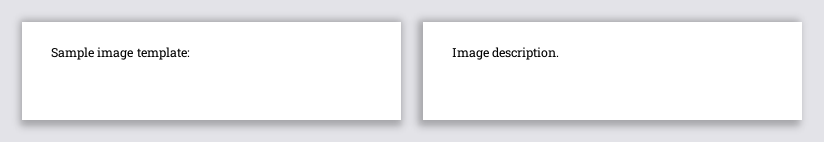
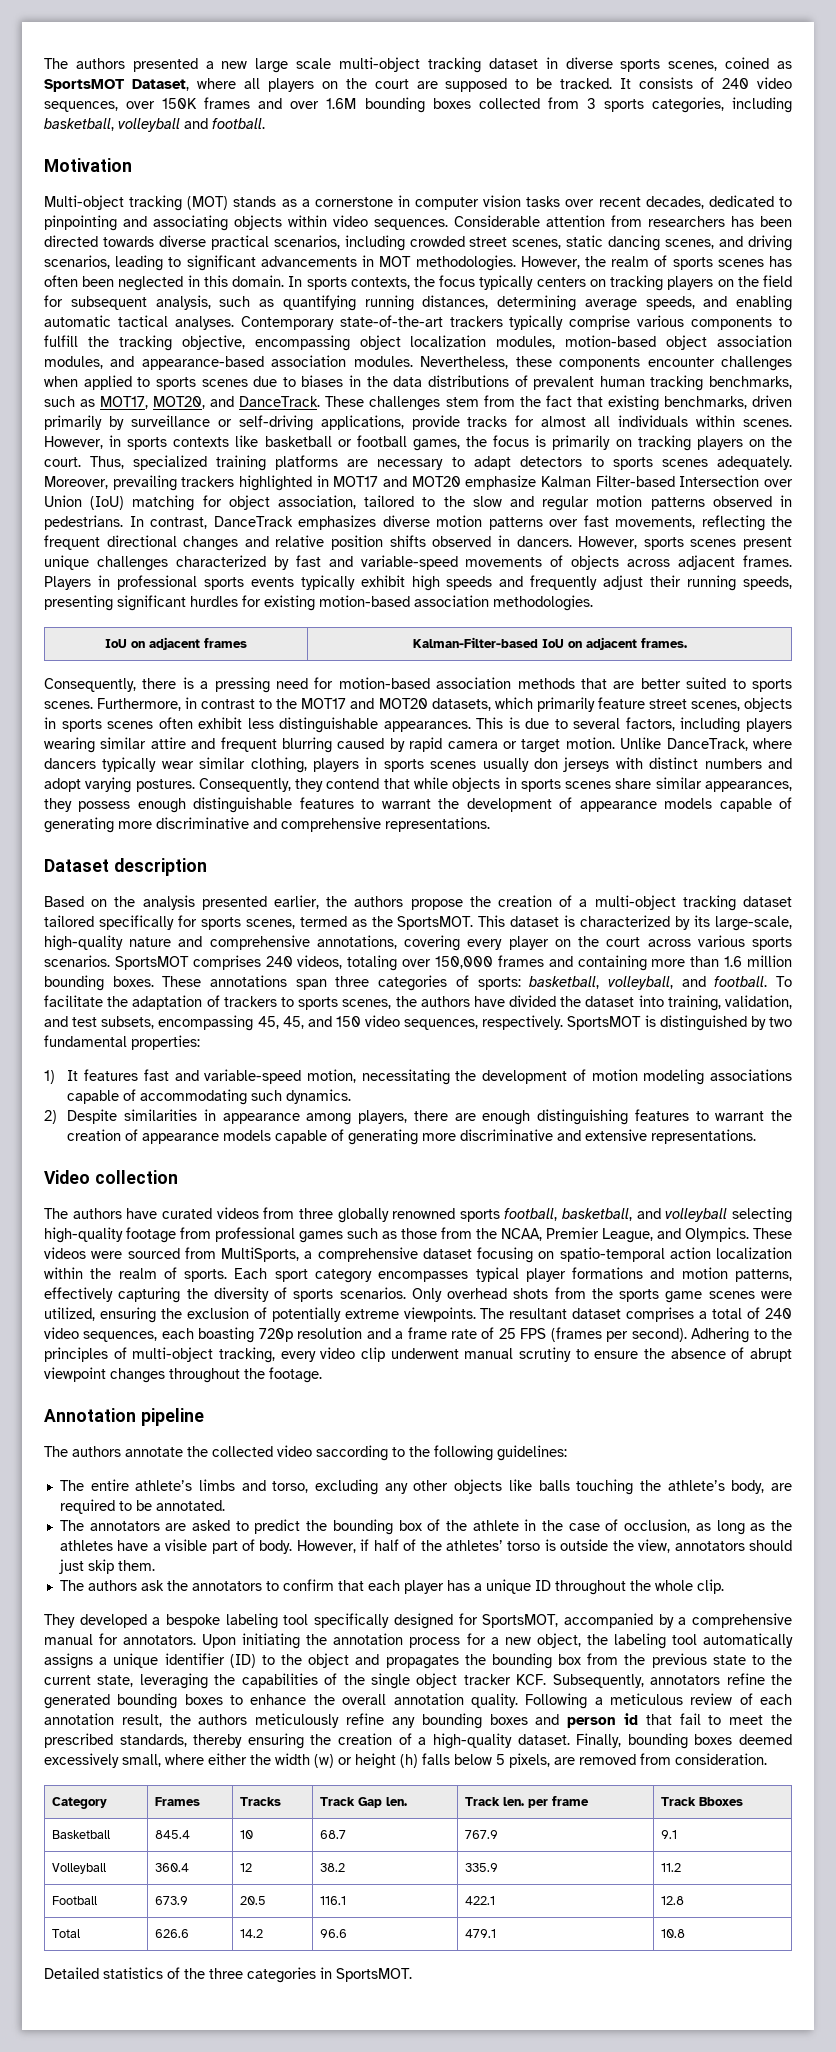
- Sample image template:
- Image description.
+ The authors presented a new large scale multi-object tracking dataset in diverse sports scenes, coined as SportsMOT Dataset, where all players on the court are supposed to be tracked. It consists of 240 video sequences, over 150K frames and over 1.6M bounding boxes collected from 3 sports categories, including basketball, volleyball and football.
+ Motivation
+ Multi-object tracking (MOT) stands as a cornerstone in computer vision tasks over recent decades, dedicated to pinpointing and associating objects within video sequences. Considerable attention from researchers has been directed towards diverse practical scenarios, including crowded street scenes, static dancing scenes, and driving scenarios, leading to significant advancements in MOT methodologies. However, the realm of sports scenes has often been neglected in this domain. In sports contexts, the focus typically centers on tracking players on the field for subsequent analysis, such as quantifying running distances, determining average speeds, and enabling automatic tactical analyses. Contemporary state-of-the-art trackers typically comprise various components to fulfill the tracking objective, encompassing object localization modules, motion-based object association modules, and appearance-based association modules. Nevertheless, these components encounter challenges when applied to sports scenes due to biases in the data distributions of prevalent human tracking benchmarks, such as MOT17, MOT20, and DanceTrack. These challenges stem from the fact that existing benchmarks, driven primarily by surveillance or self-driving applications, provide tracks for almost all individuals within scenes. However, in sports contexts like basketball or football games, the focus is primarily on tracking players on the court. Thus, specialized training platforms are necessary to adapt detectors to sports scenes adequately. Moreover, prevailing trackers highlighted in MOT17 and MOT20 emphasize Kalman Filter-based Intersection over Union (IoU) matching for object association, tailored to the slow and regular motion patterns observed in pedestrians. In contrast, DanceTrack emphasizes diverse motion patterns over fast movements, reflecting the frequent directional changes and relative position shifts observed in dancers. However, sports scenes present unique challenges characterized by fast and variable-speed movements of objects across adjacent frames. Players in professional sports events typically exhibit high speeds and frequently adjust their running speeds, presenting significant hurdles for existing motion-based association methodologies.
+ IoU on adjacent frames | Kalman-Filter-based IoU on adjacent frames.
+ Consequently, there is a pressing need for motion-based association methods that are better suited to sports scenes. Furthermore, in contrast to the MOT17 and MOT20 datasets, which primarily feature street scenes, objects in sports scenes often exhibit less distinguishable appearances. This is due to several factors, including players wearing similar attire and frequent blurring caused by rapid camera or target motion. Unlike DanceTrack, where dancers typically wear similar clothing, players in sports scenes usually don jerseys with distinct numbers and adopt varying postures. Consequently, they contend that while objects in sports scenes share similar appearances, they possess enough distinguishable features to warrant the development of appearance models capable of generating more discriminative and comprehensive representations.
+ Dataset description
+ Based on the analysis presented earlier, the authors propose the creation of a multi-object tracking dataset tailored specifically for sports scenes, termed as the SportsMOT. This dataset is characterized by its large-scale, high-quality nature and comprehensive annotations, covering every player on the court across various sports scenarios. SportsMOT comprises 240 videos, totaling over 150,000 frames and containing more than 1.6 million bounding boxes. These annotations span three categories of sports: basketball, volleyball, and football. To facilitate the adaptation of trackers to sports scenes, the authors have divided the dataset into training, validation, and test subsets, encompassing 45, 45, and 150 video sequences, respectively. SportsMOT is distinguished by two fundamental properties:
+ 1) It features fast and variable-speed motion, necessitating the development of motion modeling associations capable of accommodating such dynamics.
+ 2) Despite similarities in appearance among players, there are enough distinguishing features to warrant the creation of appearance models capable of generating more discriminative and extensive representations.
+ Video collection
+ The authors have curated videos from three globally renowned sports football, basketball, and volleyball selecting high-quality footage from professional games such as those from the NCAA, Premier League, and Olympics. These videos were sourced from MultiSports, a comprehensive dataset focusing on spatio-temporal action localization within the realm of sports. Each sport category encompasses typical player formations and motion patterns, effectively capturing the diversity of sports scenarios. Only overhead shots from the sports game scenes were utilized, ensuring the exclusion of potentially extreme viewpoints. The resultant dataset comprises a total of 240 video sequences, each boasting 720p resolution and a frame rate of 25 FPS (frames per second). Adhering to the principles of multi-object tracking, every video clip underwent manual scrutiny to ensure the absence of abrupt viewpoint changes throughout the footage.
+ Annotation pipeline
+ The authors annotate the collected video saccording to the following guidelines:
+ The entire athlete’s limbs and torso, excluding any other objects like balls touching the athlete’s body, are required to be annotated.
+ The annotators are asked to predict the bounding box of the athlete in the case of occlusion, as long as the athletes have a visible part of body. However, if half of the athletes’ torso is outside the view, annotators should just skip them.
+ The authors ask the annotators to confirm that each player has a unique ID throughout the whole clip.
+ They developed a bespoke labeling tool specifically designed for SportsMOT, accompanied by a comprehensive manual for annotators. Upon initiating the annotation process for a new object, the labeling tool automatically assigns a unique identifier (ID) to the object and propagates the bounding box from the previous state to the current state, leveraging the capabilities of the single object tracker KCF. Subsequently, annotators refine the generated bounding boxes to enhance the overall annotation quality. Following a meticulous review of each annotation result, the authors meticulously refine any bounding boxes and person id that fail to meet the prescribed standards, thereby ensuring the creation of a high-quality dataset. Finally, bounding boxes deemed excessively small, where either the width (w) or height (h) falls below 5 pixels, are removed from consideration.
+ Category | Frames | Tracks | Track Gap len. | Track len. per frame | Track Bboxes
+ Basketball | 845.4 | 10 | 68.7 | 767.9 | 9.1
+ Volleyball | 360.4 | 12 | 38.2 | 335.9 | 11.2
+ Football | 673.9 | 20.5 | 116.1 | 422.1 | 12.8
+ Total | 626.6 | 14.2 | 96.6 | 479.1 | 10.8
+ Detailed statistics of the three categories in SportsMOT.

